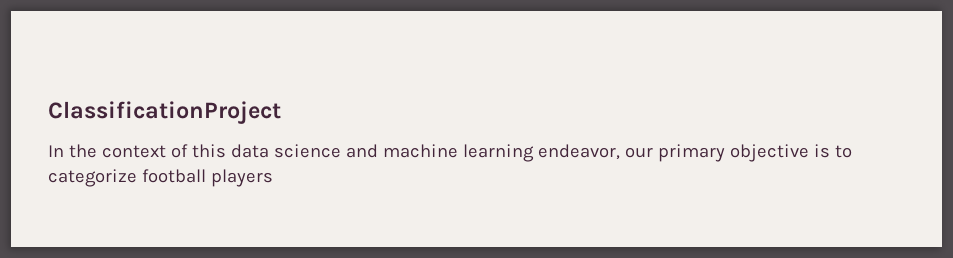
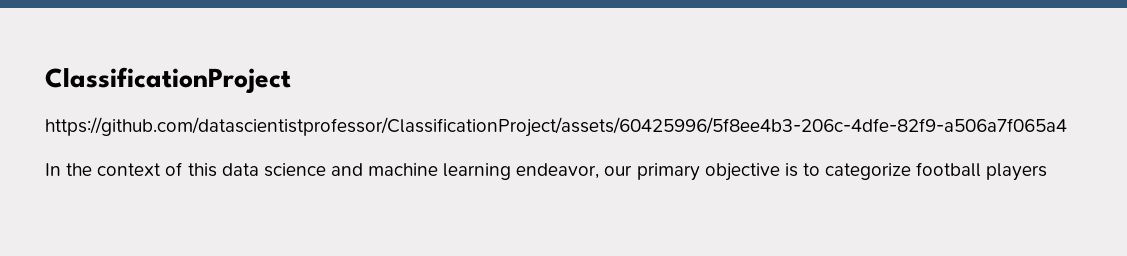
+ https://github.com/datascientistprofessor/ClassificationProject/assets/60425996/5f8ee4b3-206c-4dfe-82f9-a506a7f065a4

